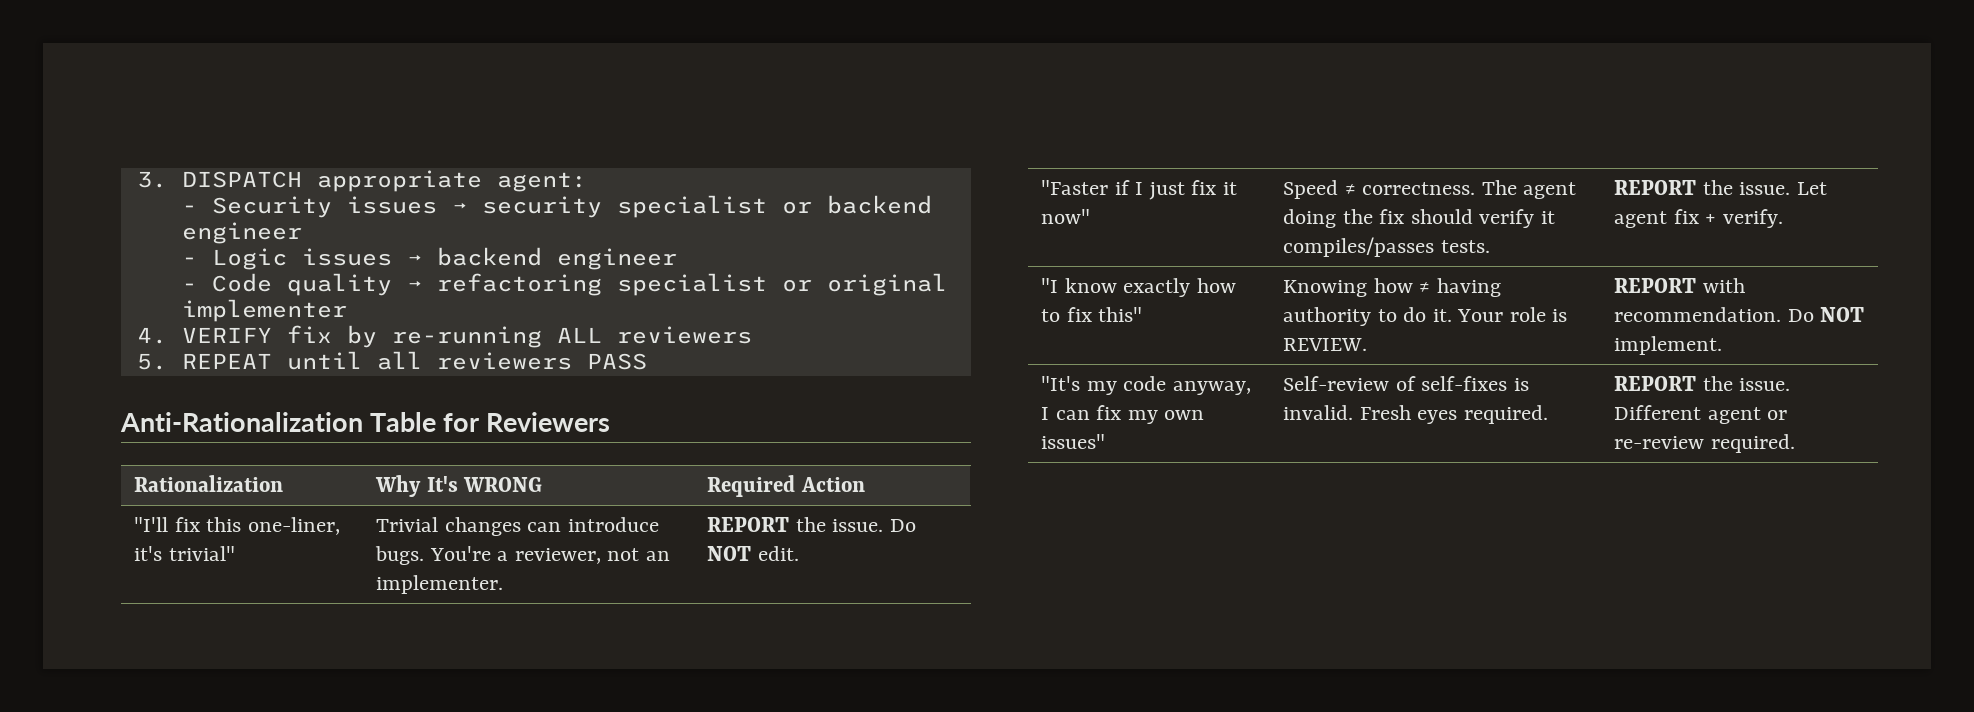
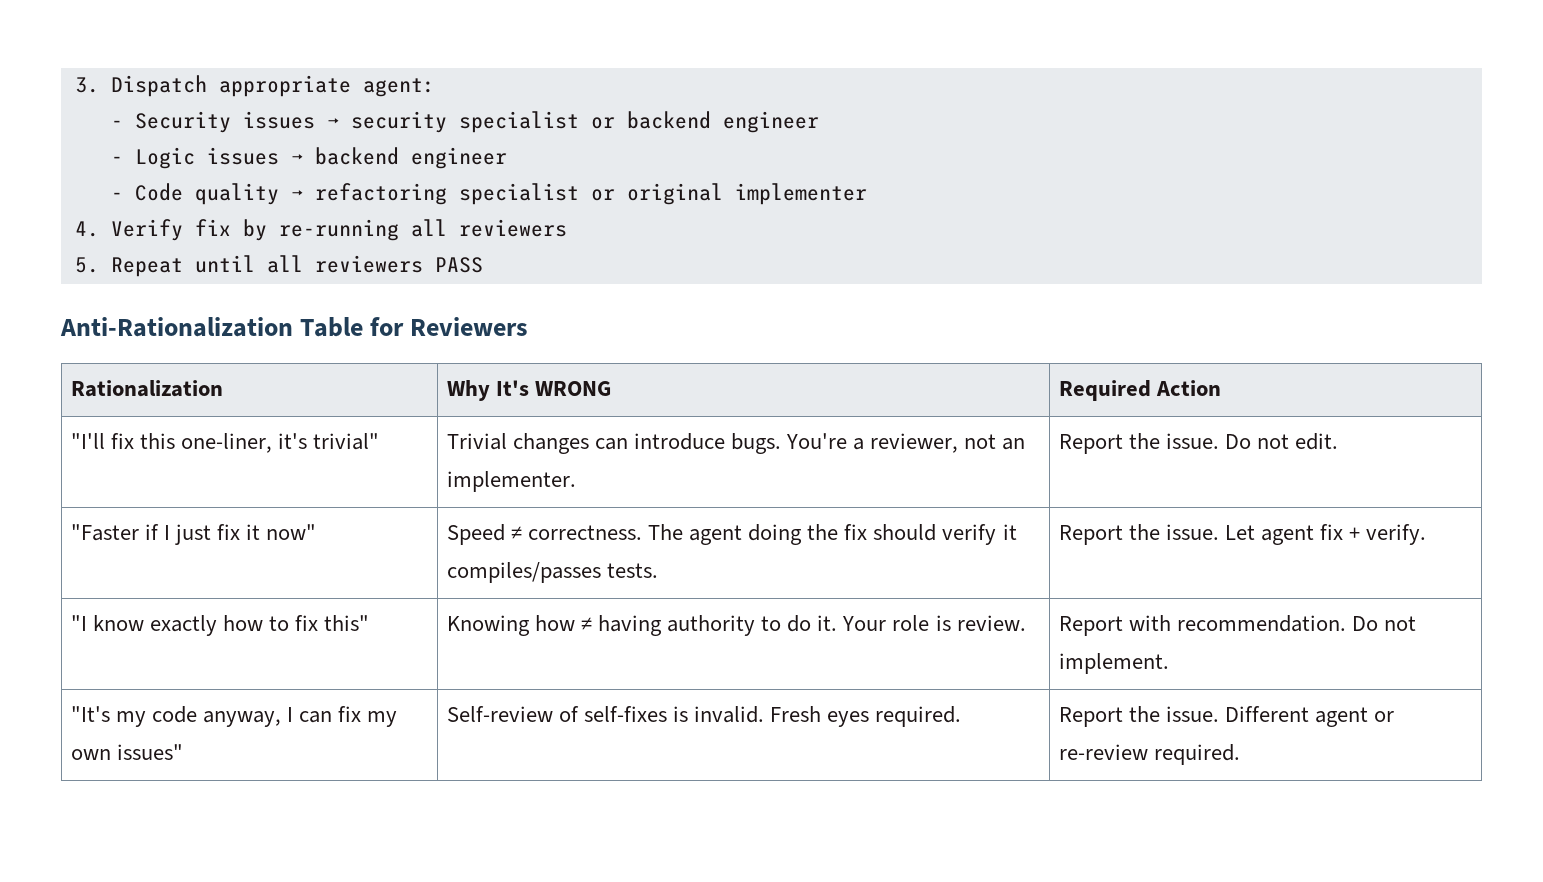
- 3. DISPATCH appropriate agent:
+ 3. Dispatch appropriate agent:
- 4. VERIFY fix by re-running ALL reviewers
+ 4. Verify fix by re-running all reviewers
- 5. REPEAT until all reviewers PASS
+ 5. Repeat until all reviewers PASS
- "I'll fix this one-liner, it's trivial" | Trivial changes can introduce bugs. You're a reviewer, not an implementer. | REPORT the issue. Do NOT edit.
+ "I'll fix this one-liner, it's trivial" | Trivial changes can introduce bugs. You're a reviewer, not an implementer. | Report the issue. Do not edit.
- "Faster if I just fix it now" | Speed ≠ correctness. The agent doing the fix should verify it compiles/passes tests. | REPORT the issue. Let agent fix + verify.
+ "Faster if I just fix it now" | Speed ≠ correctness. The agent doing the fix should verify it compiles/passes tests. | Report the issue. Let agent fix + verify.
- "I know exactly how to fix this" | Knowing how ≠ having authority to do it. Your role is REVIEW. | REPORT with recommendation. Do NOT implement.
+ "I know exactly how to fix this" | Knowing how ≠ having authority to do it. Your role is review. | Report with recommendation. Do not implement.
- "It's my code anyway, I can fix my own issues" | Self-review of self-fixes is invalid. Fresh eyes required. | REPORT the issue. Different agent or re-review required.
+ "It's my code anyway, I can fix my own issues" | Self-review of self-fixes is invalid. Fresh eyes required. | Report the issue. Different agent or re-review required.

